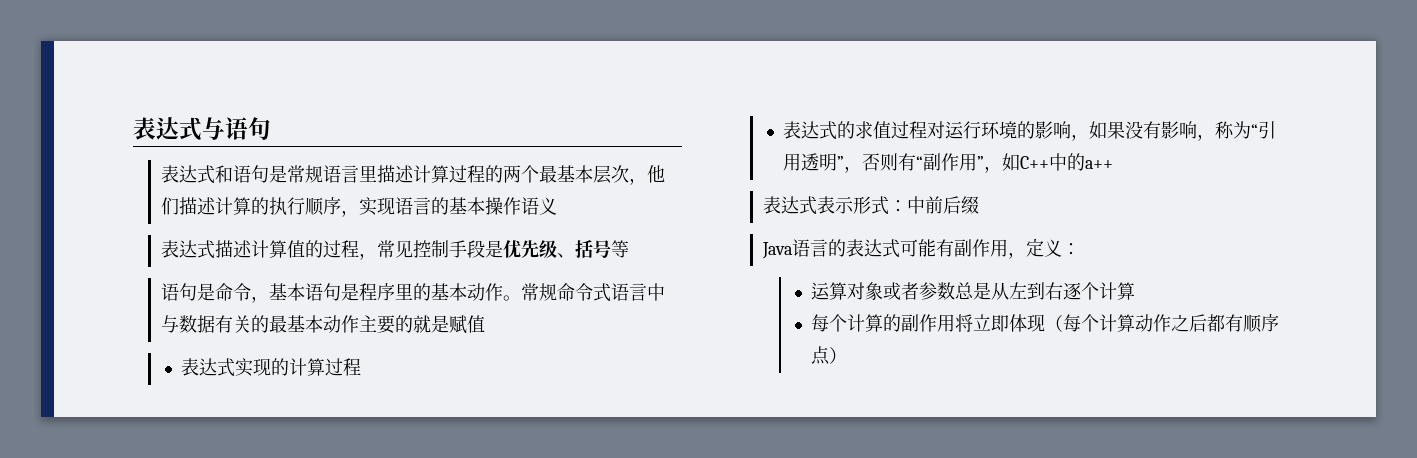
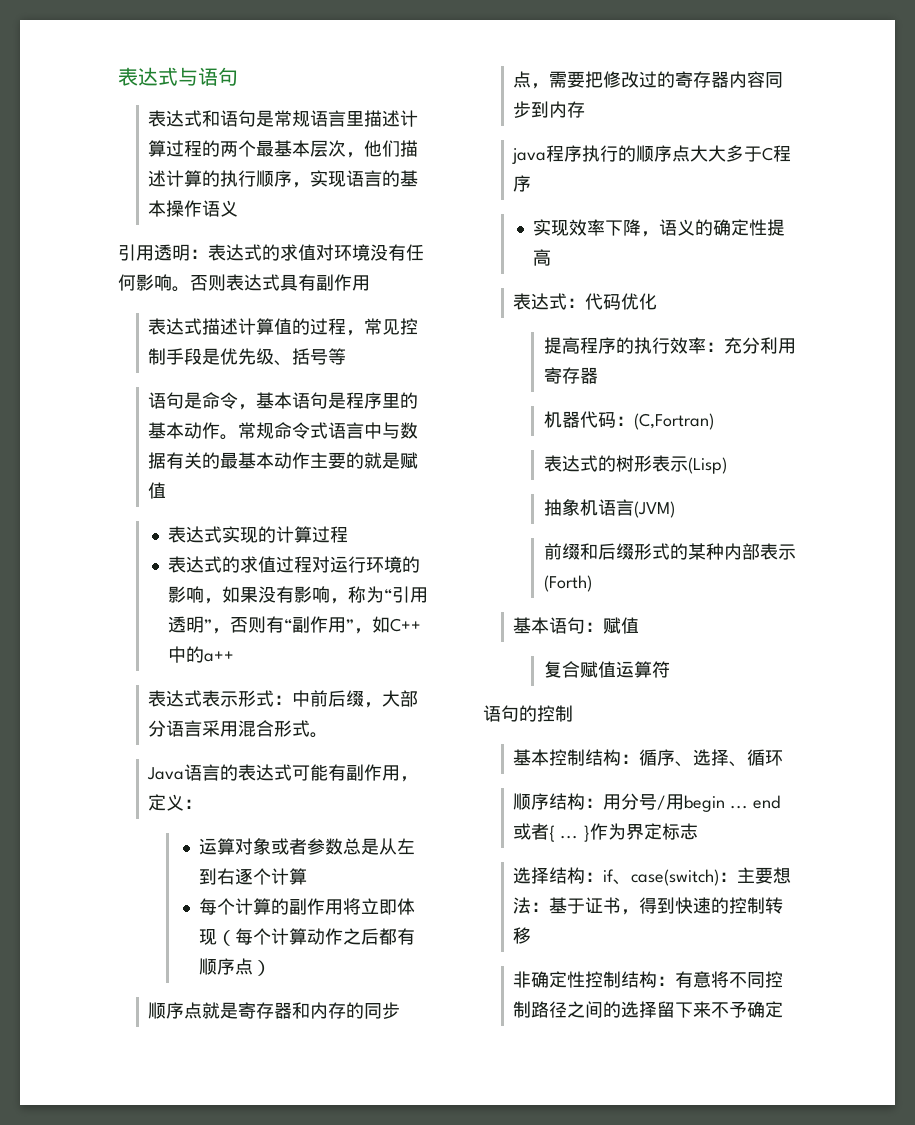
+ 引用透明：表达式的求值对环境没有任何影响。否则表达式具有副作用
- 表达式表示形式：中前后缀
+ 表达式表示形式：中前后缀，大部分语言采用混合形式。
+ 顺序点就是寄存器和内存的同步点，需要把修改过的寄存器内容同步到内存
+ java程序执行的顺序点大大多于C程序
+ 实现效率下降，语义的确定性提高
+ 表达式：代码优化
+ 提高程序的执行效率：充分利用寄存器
+ 机器代码：(C,Fortran)
+ 表达式的树形表示(Lisp)
+ 抽象机语言(JVM)
+ 前缀和后缀形式的某种内部表示(Forth)
+ 基本语句：赋值
+ 复合赋值运算符
+ 语句的控制
+ 基本控制结构：循序、选择、循环
+ 顺序结构：用分号/用begin ... end或者{ ... }作为界定标志
+ 选择结构：if、case(switch)：主要想法：基于证书，得到快速的控制转移
+ 非确定性控制结构：有意将不同控制路径之间的选择留下来不予确定

